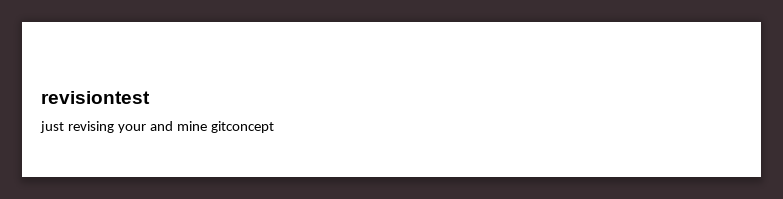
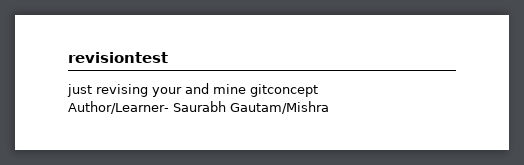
+ Author/Learner- Saurabh Gautam/Mishra

